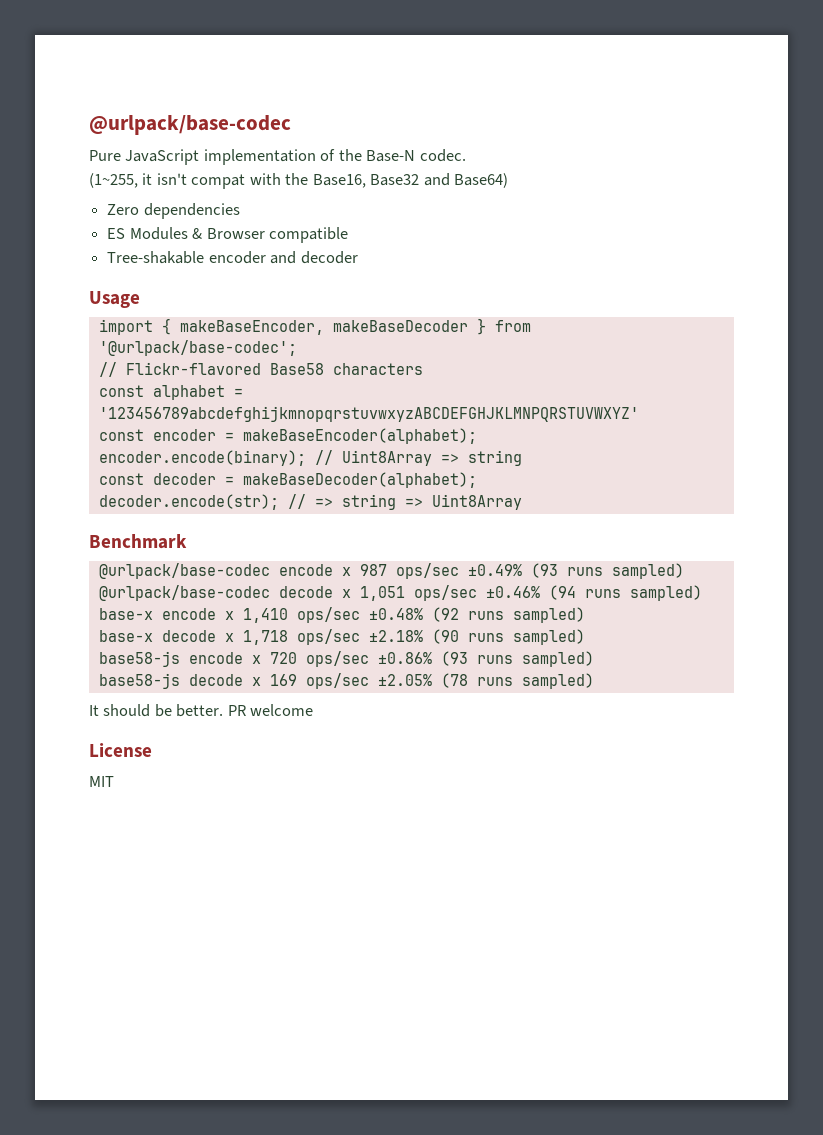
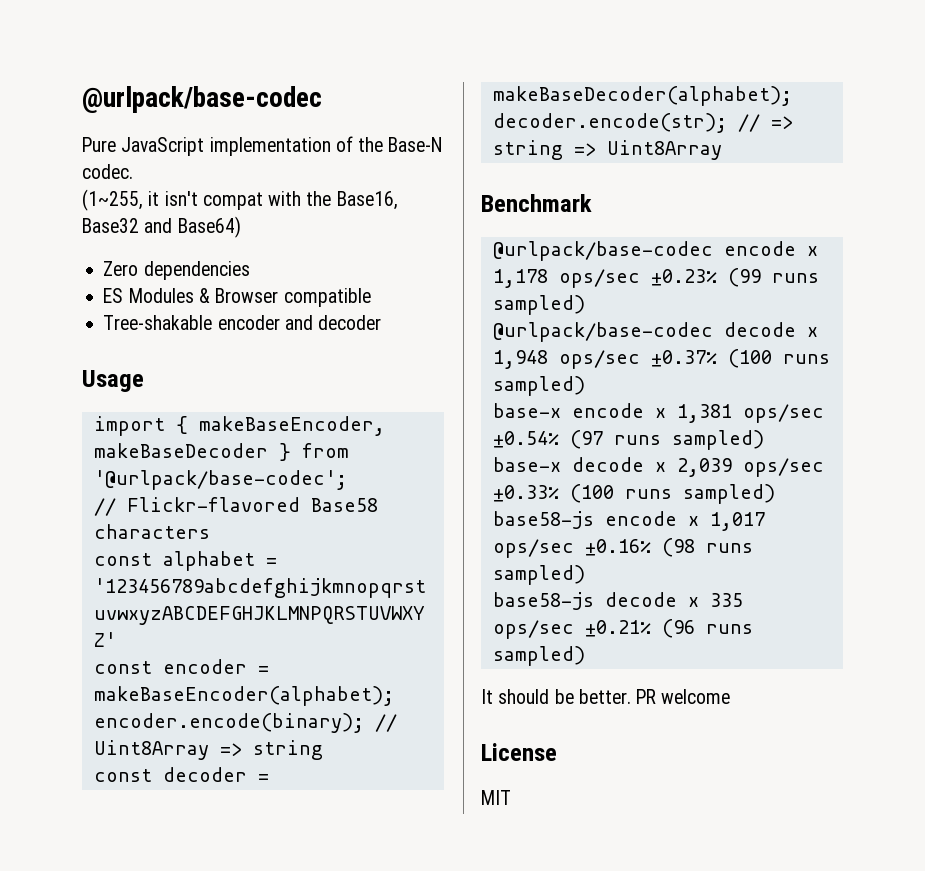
- @urlpack/base-codec encode x 987 ops/sec ±0.49% (93 runs sampled)
+ @urlpack/base-codec encode x 1,178 ops/sec ±0.23% (99 runs sampled)
- @urlpack/base-codec decode x 1,051 ops/sec ±0.46% (94 runs sampled)
+ @urlpack/base-codec decode x 1,948 ops/sec ±0.37% (100 runs sampled)
- base-x encode x 1,410 ops/sec ±0.48% (92 runs sampled)
+ base-x encode x 1,381 ops/sec ±0.54% (97 runs sampled)
- base-x decode x 1,718 ops/sec ±2.18% (90 runs sampled)
+ base-x decode x 2,039 ops/sec ±0.33% (100 runs sampled)
- base58-js encode x 720 ops/sec ±0.86% (93 runs sampled)
+ base58-js encode x 1,017 ops/sec ±0.16% (98 runs sampled)
- base58-js decode x 169 ops/sec ±2.05% (78 runs sampled)
+ base58-js decode x 335 ops/sec ±0.21% (96 runs sampled)

